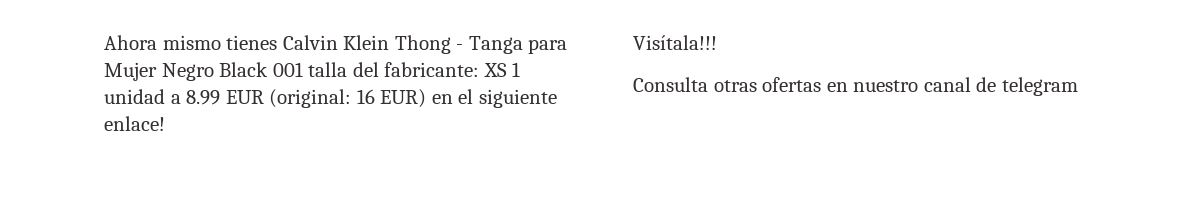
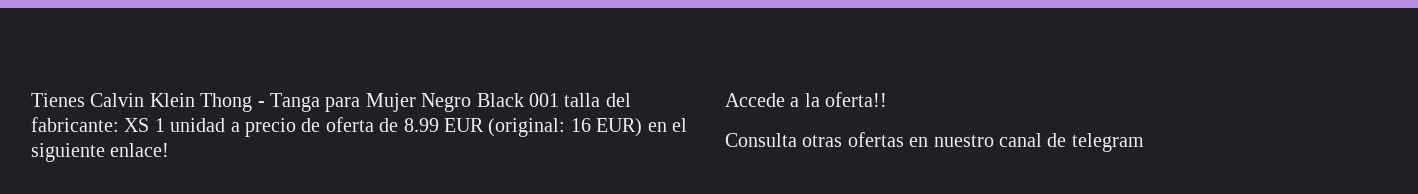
- Ahora mismo tienes Calvin Klein Thong - Tanga para Mujer Negro Black 001 talla del fabricante: XS 1 unidad a 8.99 EUR (original: 16 EUR) en el siguiente enlace!
+ Tienes Calvin Klein Thong - Tanga para Mujer Negro Black 001 talla del fabricante: XS 1 unidad a precio de oferta de 8.99 EUR (original: 16 EUR) en el siguiente enlace!
- Visítala!!!
+ Accede a la oferta!!

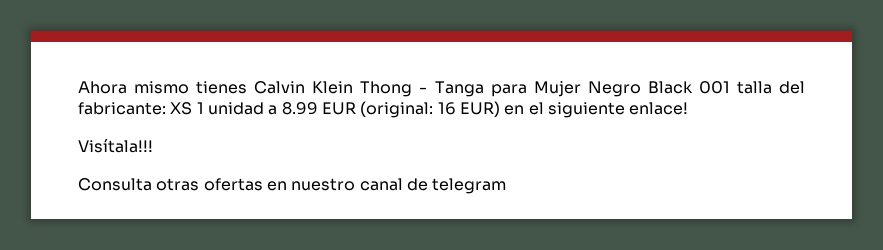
- Tienes Calvin Klein Thong - Tanga para Mujer Negro Black 001 talla del fabricante: XS 1 unidad a precio de oferta de 8.99 EUR (original: 16 EUR) en el siguiente enlace!
+ Ahora mismo tienes Calvin Klein Thong - Tanga para Mujer Negro Black 001 talla del fabricante: XS 1 unidad a 8.99 EUR (original: 16 EUR) en el siguiente enlace!
- Accede a la oferta!!
+ Visítala!!!

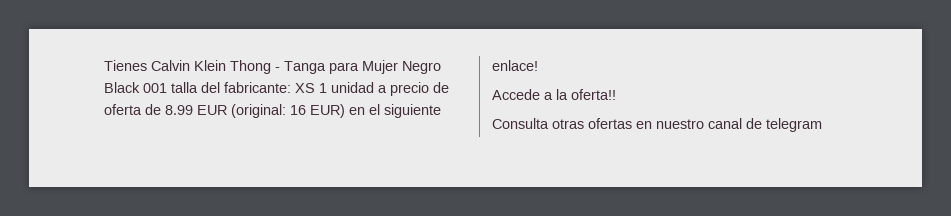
- Ahora mismo tienes Calvin Klein Thong - Tanga para Mujer Negro Black 001 talla del fabricante: XS 1 unidad a 8.99 EUR (original: 16 EUR) en el siguiente enlace!
+ Tienes Calvin Klein Thong - Tanga para Mujer Negro Black 001 talla del fabricante: XS 1 unidad a precio de oferta de 8.99 EUR (original: 16 EUR) en el siguiente enlace!
- Visítala!!!
+ Accede a la oferta!!

